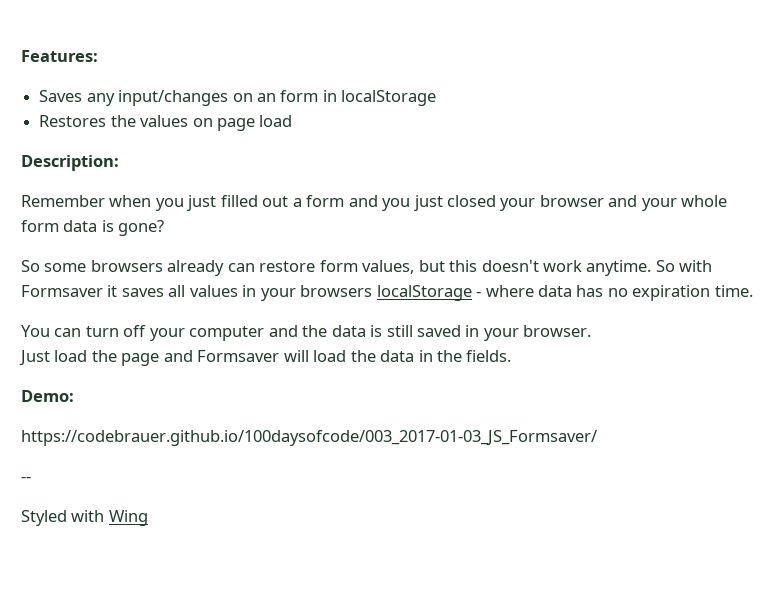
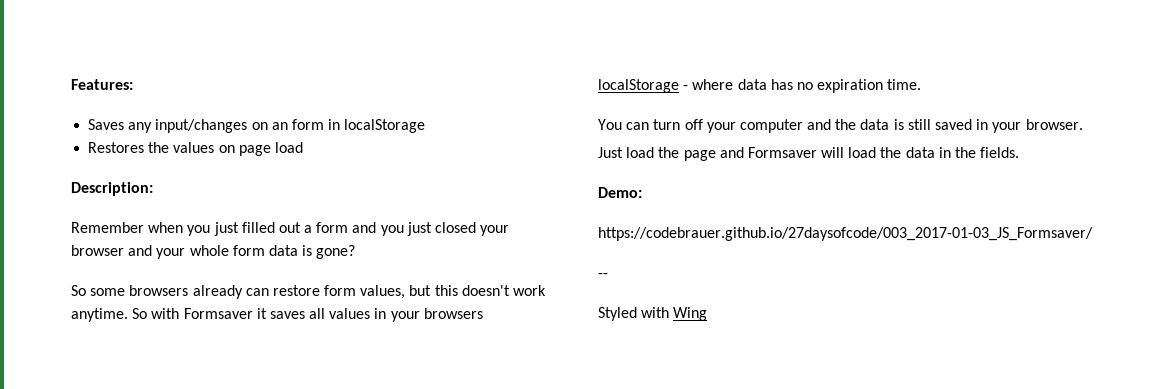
- https://codebrauer.github.io/100daysofcode/003_2017-01-03_JS_Formsaver/
+ https://codebrauer.github.io/27daysofcode/003_2017-01-03_JS_Formsaver/

